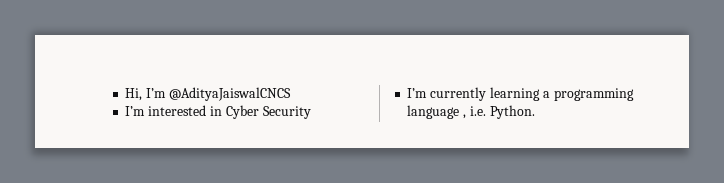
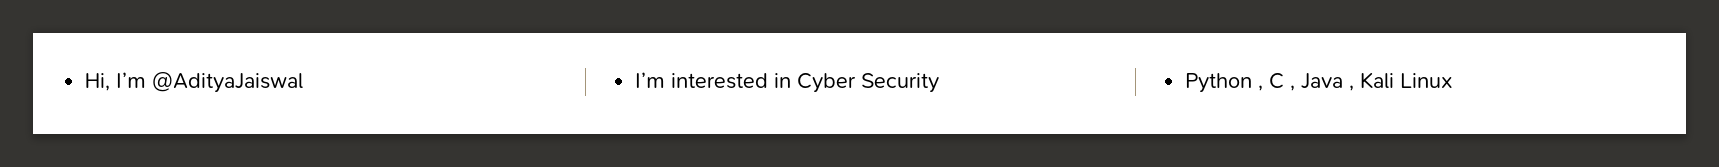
- Hi, I’m @AdityaJaiswalCNCS
+ Hi, I’m @AdityaJaiswal
- I’m currently learning a programming language , i.e. Python.
+ Python , C , Java , Kali Linux

